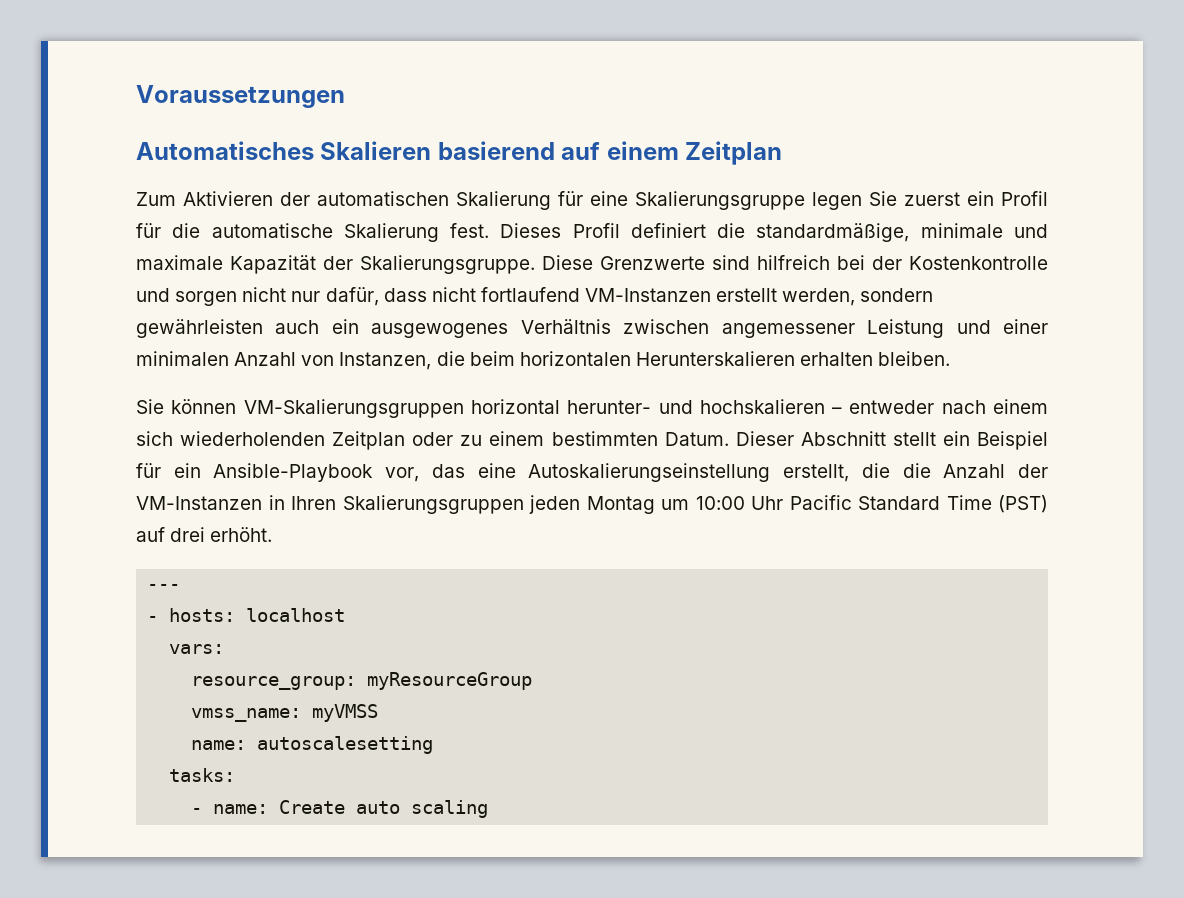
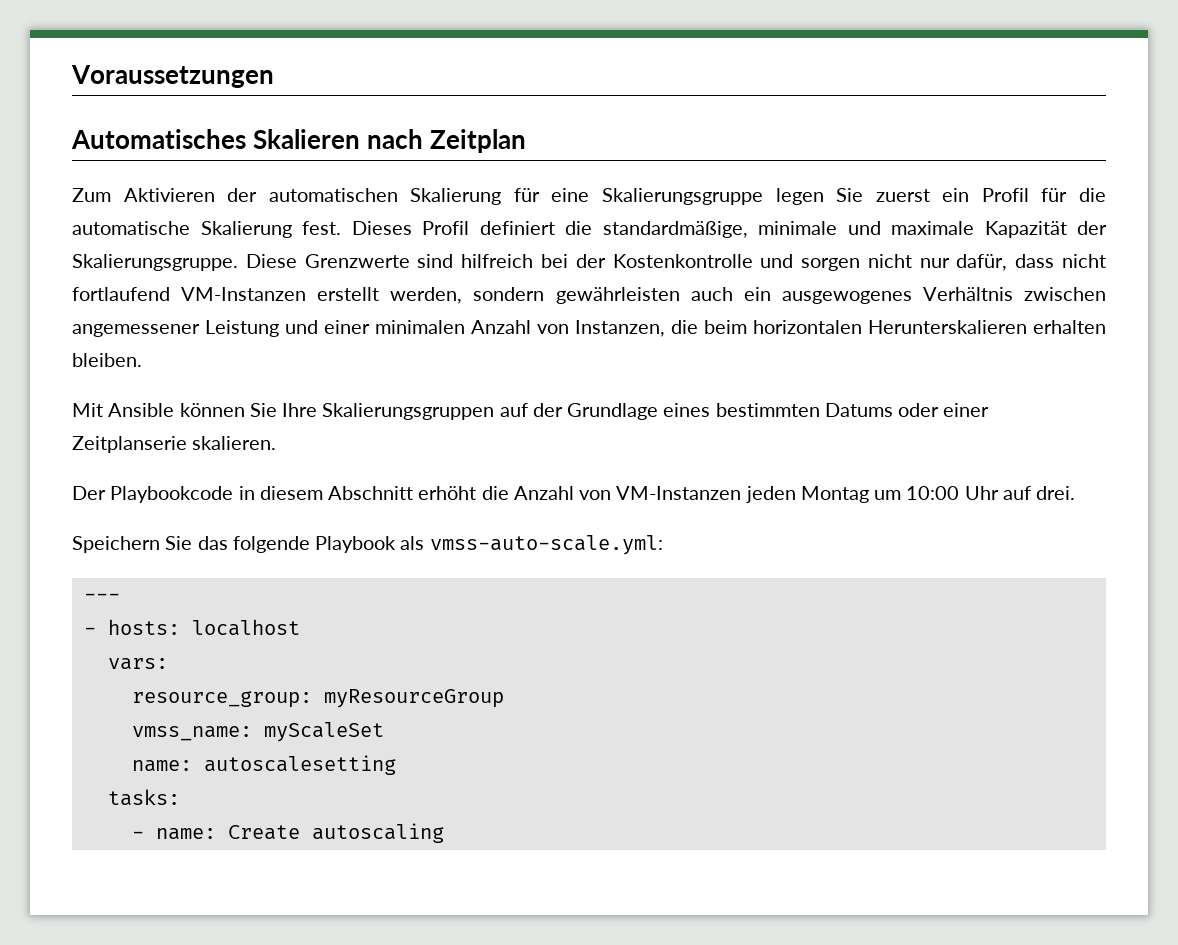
- Automatisches Skalieren basierend auf einem Zeitplan
+ Automatisches Skalieren nach Zeitplan
- Sie können VM-Skalierungsgruppen horizontal herunter- und hochskalieren – entweder nach einem sich wiederholenden Zeitplan oder zu einem bestimmten Datum. Dieser Abschnitt stellt ein Beispiel für ein Ansible-Playbook vor, das eine Autoskalierungseinstellung erstellt, die die Anzahl der VM-Instanzen in Ihren Skalierungsgruppen jeden Montag um 10:00 Uhr Pacific Standard Time (PST) auf drei erhöht.
+ Mit Ansible können Sie Ihre Skalierungsgruppen auf der Grundlage eines bestimmten Datums oder einer Zeitplanserie skalieren.
+ Der Playbookcode in diesem Abschnitt erhöht die Anzahl von VM-Instanzen jeden Montag um 10:00 Uhr auf drei.
+ Speichern Sie das folgende Playbook als vmss-auto-scale.yml:
- vmss_name: myVMSS
+ vmss_name: myScaleSet
- - name: Create auto scaling
+ - name: Create autoscaling

